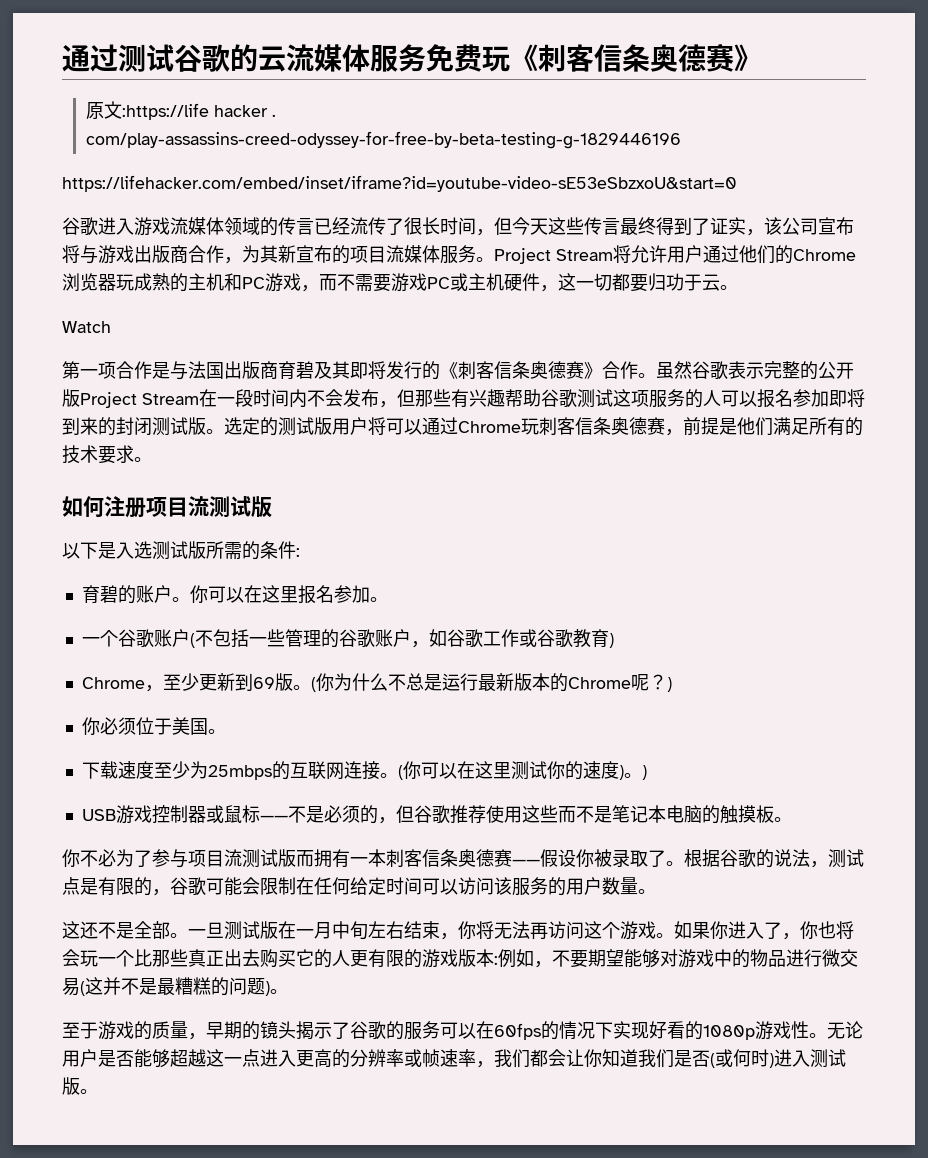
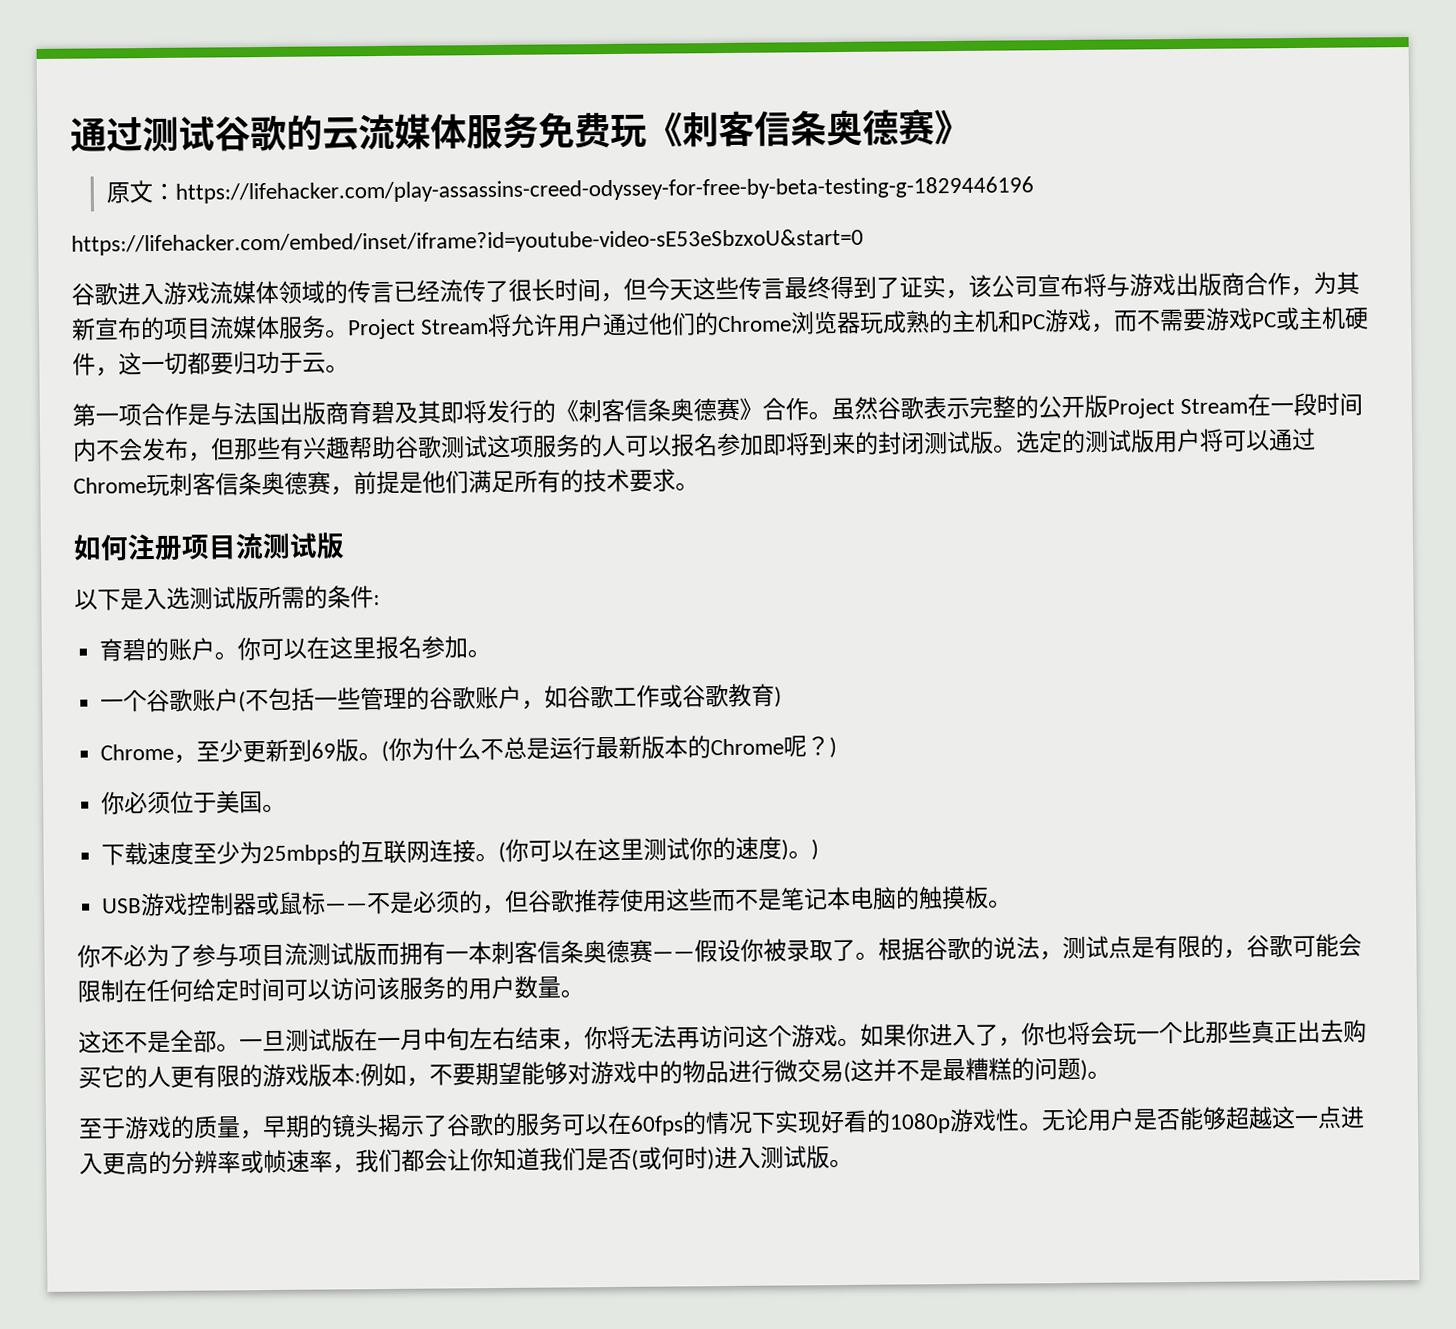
- 原文:https://life hacker . com/play-assassins-creed-odyssey-for-free-by-beta-testing-g-1829446196
+ 原文：https://lifehacker.com/play-assassins-creed-odyssey-for-free-by-beta-testing-g-1829446196
- Watch

